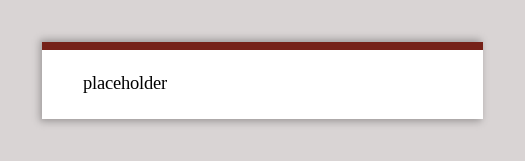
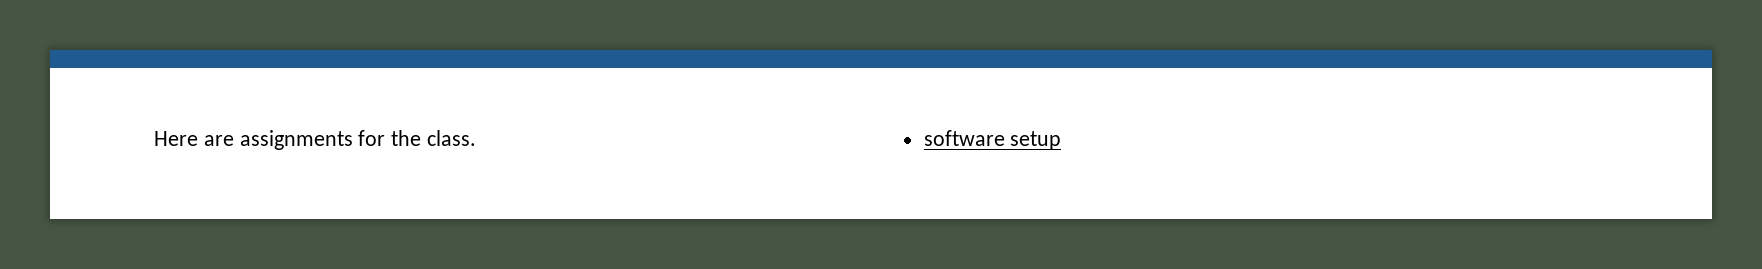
- placeholder
+ Here are assignments for the class.
+ software setup

